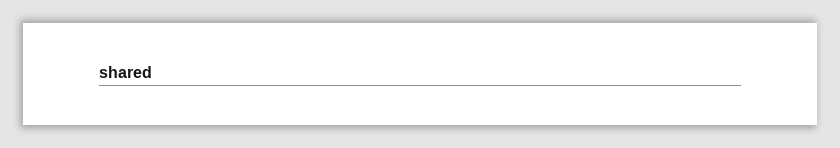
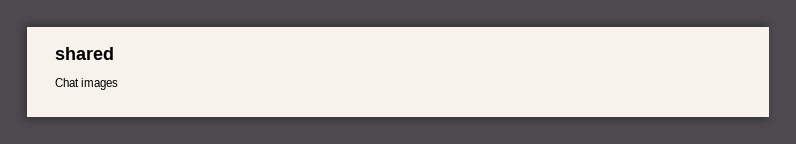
+ Chat images

